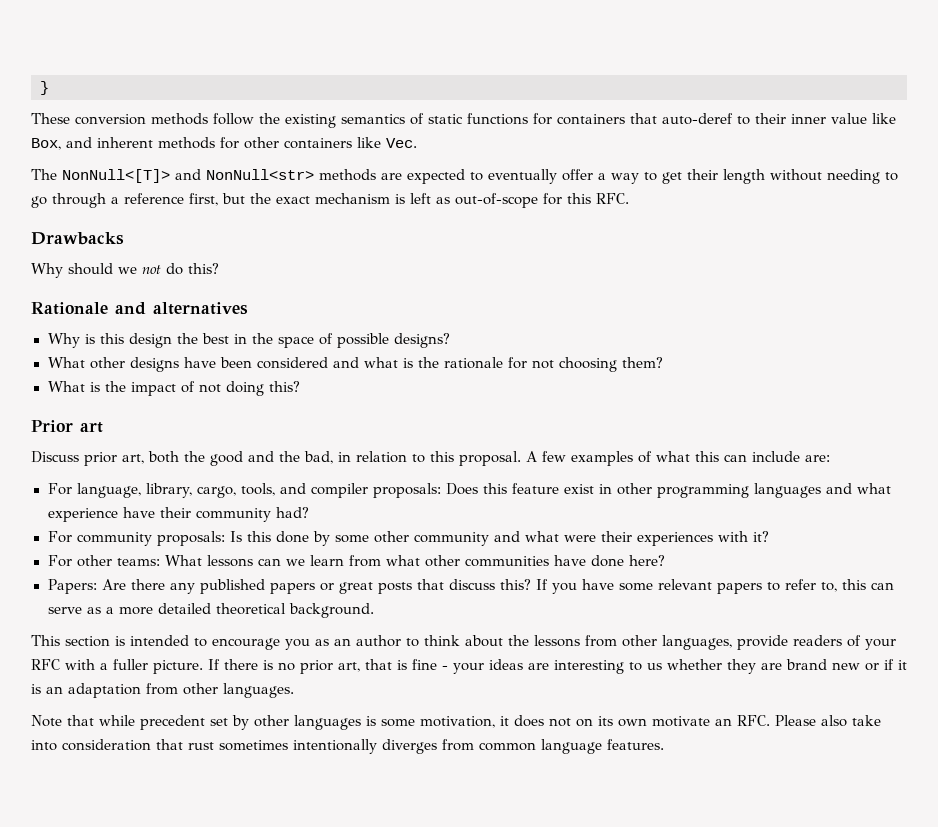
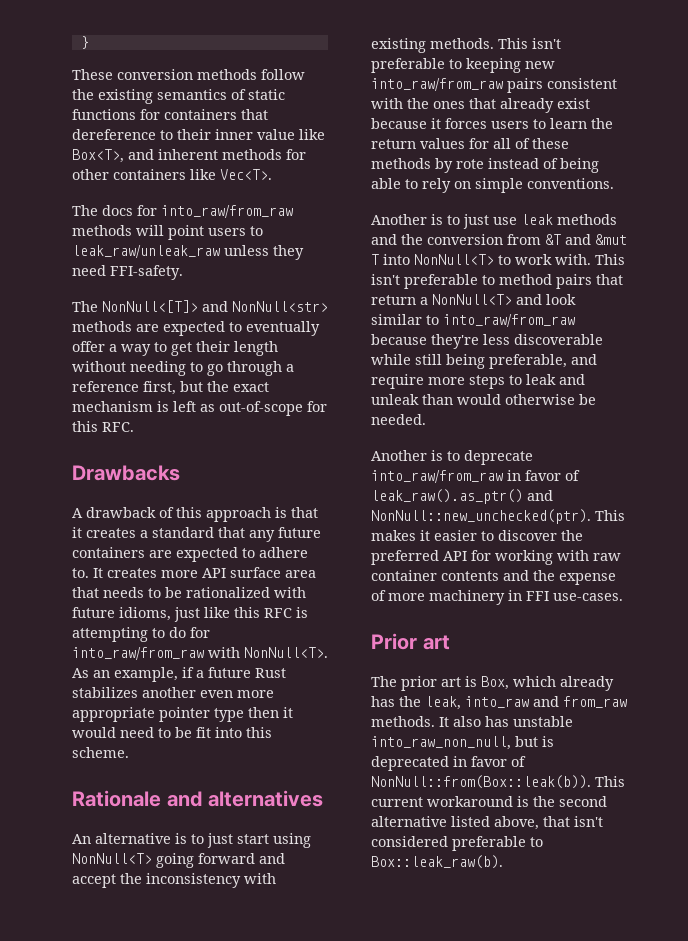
- These conversion methods follow the existing semantics of static functions for containers that auto-deref to their inner value like Box, and inherent methods for other containers like Vec.
+ These conversion methods follow the existing semantics of static functions for containers that dereference to their inner value like Box<T>, and inherent methods for other containers like Vec<T>.
+ The docs for into_raw/from_raw methods will point users to leak_raw/unleak_raw unless they need FFI-safety.
- Why should we not do this?
+ A drawback of this approach is that it creates a standard that any future containers are expected to adhere to. It creates more API surface area that needs to be rationalized with future idioms, just like this RFC is attempting to do for into_raw/from_raw with NonNull<T>. As an example, if a future Rust stabilizes another even more appropriate pointer type then it would need to be fit into this scheme.
  Rationale and alternatives
- Why is this design the best in the space of possible designs?
- What other designs have been considered and what is the rationale for not choosing them?
- What is the impact of not doing this?
+ An alternative is to just start using NonNull<T> going forward and accept the inconsistency with existing methods. This isn't preferable to keeping new into_raw/from_raw pairs consistent with the ones that already exist because it forces users to learn the return values for all of these methods by rote instead of being able to rely on simple conventions.
+ Another is to just use leak methods and the conversion from &T and &mut T into NonNull<T> to work with. This isn't preferable to method pairs that return a NonNull<T> and look similar to into_raw/from_raw because they're less discoverable while still being preferable, and require more steps to leak and unleak than would otherwise be needed.
+ Another is to deprecate into_raw/from_raw in favor of leak_raw().as_ptr() and NonNull::new_unchecked(ptr). This makes it easier to discover the preferred API for working with raw container contents and the expense of more machinery in FFI use-cases.
  Prior art
- Discuss prior art, both the good and the bad, in relation to this proposal. A few examples of what this can include are:
- For language, library, cargo, tools, and compiler proposals: Does this feature exist in other programming languages and what experience have their community had?
- For community proposals: Is this done by some other community and what were their experiences with it?
- For other teams: What lessons can we learn from what other communities have done here?
- Papers: Are there any published papers or great posts that discuss this? If you have some relevant papers to refer to, this can serve as a more detailed theoretical background.
- This section is intended to encourage you as an author to think about the lessons from other languages, provide readers of your RFC with a fuller picture. If there is no prior art, that is fine - your ideas are interesting to us whether they are brand new or if it is an adaptation from other languages.
- Note that while precedent set by other languages is some motivation, it does not on its own motivate an RFC. Please also take into consideration that rust sometimes intentionally diverges from common language features.
+ The prior art is Box, which already has the leak, into_raw and from_raw methods. It also has unstable into_raw_non_null, but is deprecated in favor of NonNull::from(Box::leak(b)). This current workaround is the second alternative listed above, that isn't considered preferable to Box::leak_raw(b).

